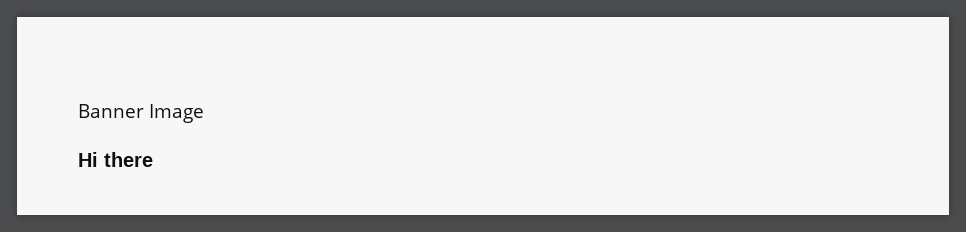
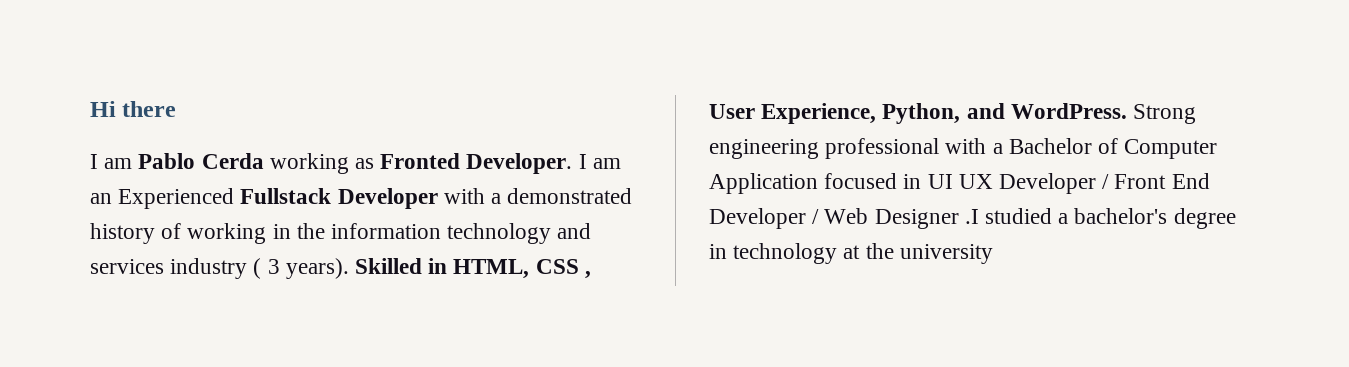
- Banner Image
+ I am Pablo Cerda working as Fronted Developer. I am an Experienced Fullstack Developer with a demonstrated history of working in the information technology and services industry ( 3 years). Skilled in HTML, CSS , User Experience, Python, and WordPress. Strong engineering professional with a Bachelor of Computer Application focused in UI UX Developer / Front End Developer / Web Designer .I studied a bachelor's degree in technology at the university

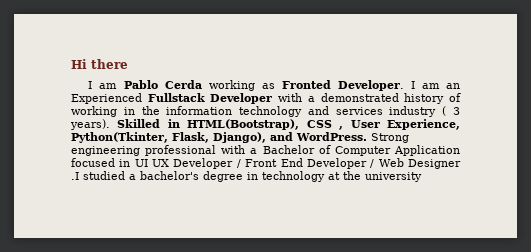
- Skilled in HTML, CSS , User Experience, Python, and WordPress.
+ Skilled in HTML(Bootstrap), CSS , User Experience, Python(Tkinter, Flask, Django), and WordPress.

